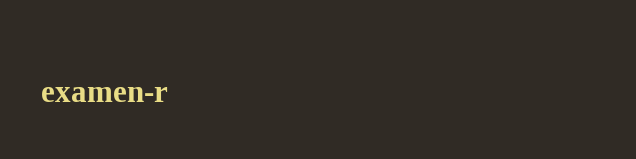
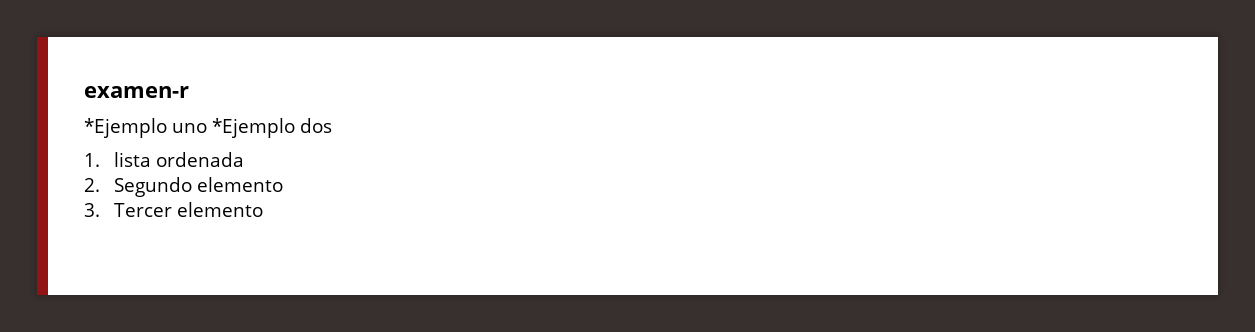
+ *Ejemplo uno *Ejemplo dos
+ 1. lista ordenada
+ 2. Segundo elemento
+ 3. Tercer elemento

